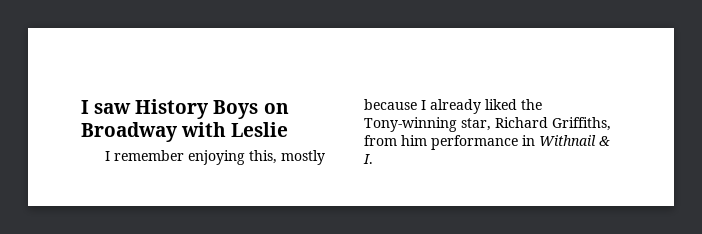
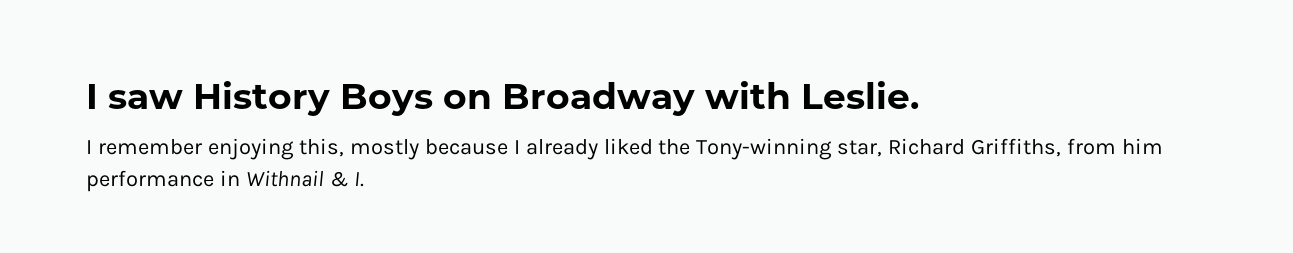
- I saw History Boys on Broadway with Leslie
+ I saw History Boys on Broadway with Leslie.

